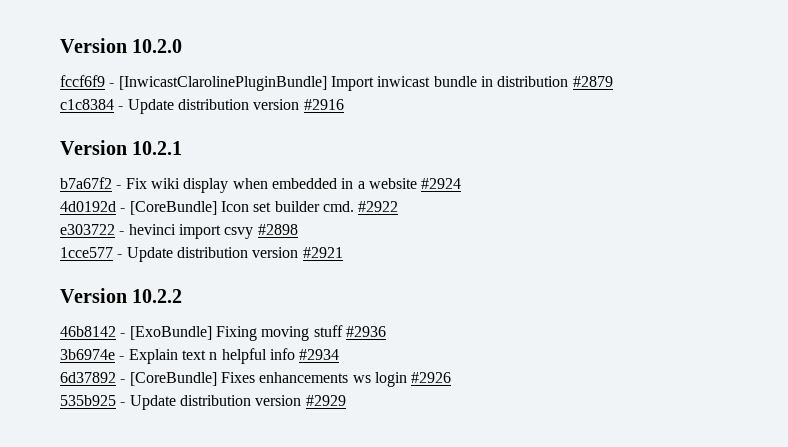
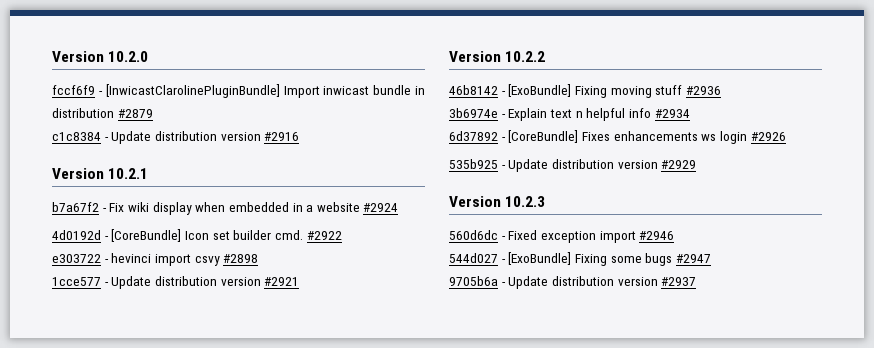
+ Version 10.2.3
+ 560d6dc - Fixed exception import #2946
+ 544d027 - [ExoBundle] Fixing some bugs #2947
+ 9705b6a - Update distribution version #2937

